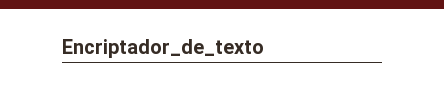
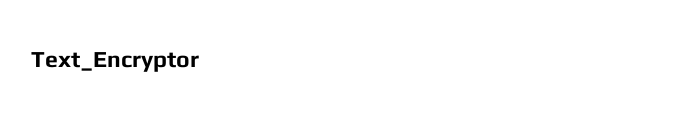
- Encriptador_de_texto
+ Text_Encryptor

